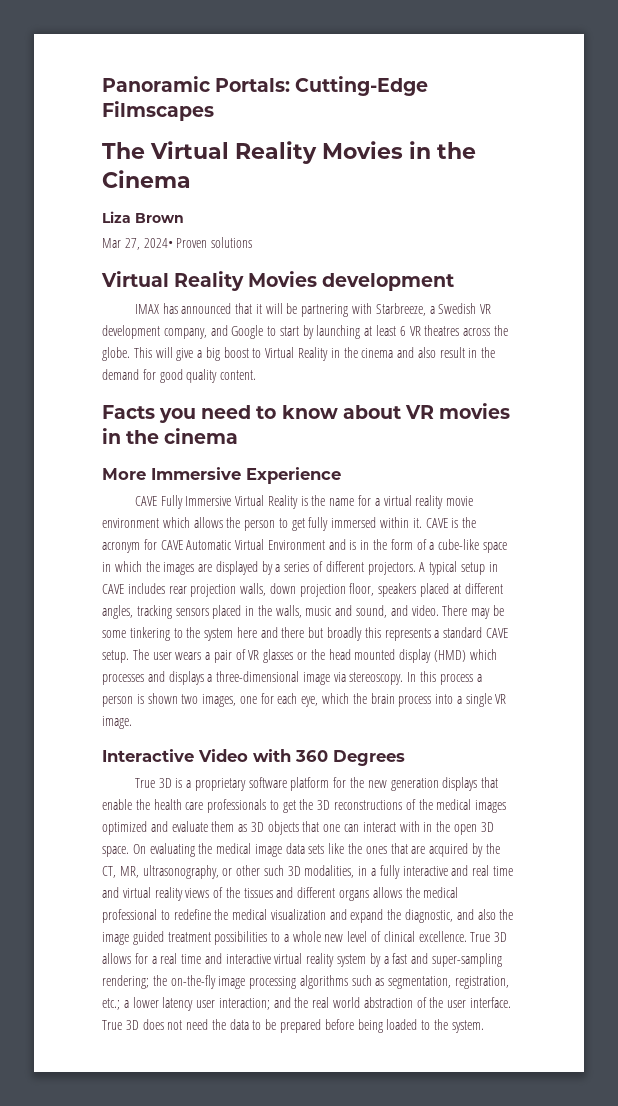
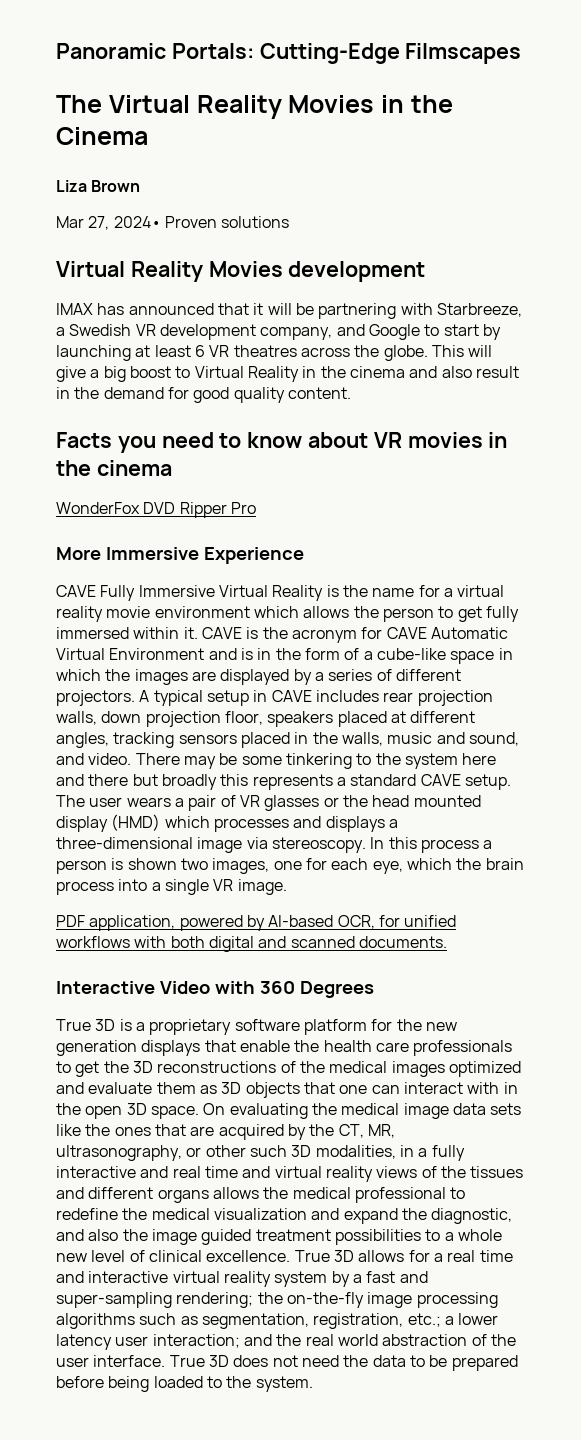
+ WonderFox DVD Ripper Pro
+ PDF application, powered by AI-based OCR, for unified workflows with both digital and scanned documents.

